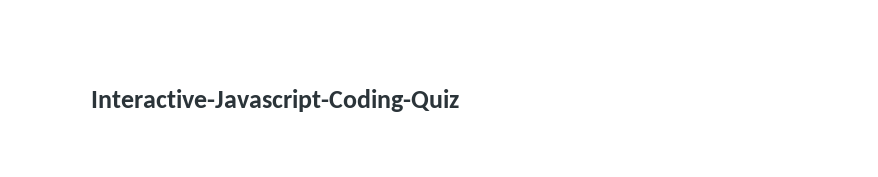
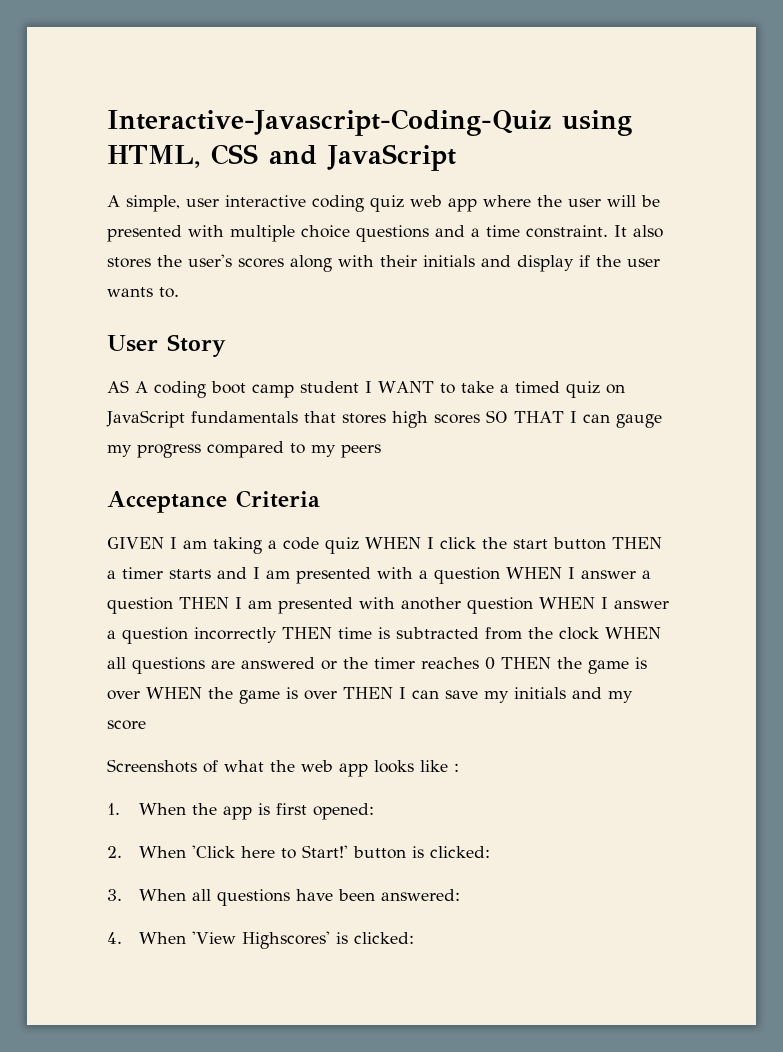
- Interactive-Javascript-Coding-Quiz
+ Interactive-Javascript-Coding-Quiz using HTML, CSS and JavaScript
+ A simple, user interactive coding quiz web app where the user will be presented with multiple choice questions and a time constraint. It also stores the user's scores along with their initials and display if the user wants to.
+ User Story
+ AS A coding boot camp student I WANT to take a timed quiz on JavaScript fundamentals that stores high scores SO THAT I can gauge my progress compared to my peers
+ Acceptance Criteria
+ GIVEN I am taking a code quiz WHEN I click the start button THEN a timer starts and I am presented with a question WHEN I answer a question THEN I am presented with another question WHEN I answer a question incorrectly THEN time is subtracted from the clock WHEN all questions are answered or the timer reaches 0 THEN the game is over WHEN the game is over THEN I can save my initials and my score
+ Screenshots of what the web app looks like :
+ 1. When the app is first opened:
+ 2. When 'Click here to Start!' button is clicked:
+ 3. When all questions have been answered:
+ 4. When 'View Highscores' is clicked:

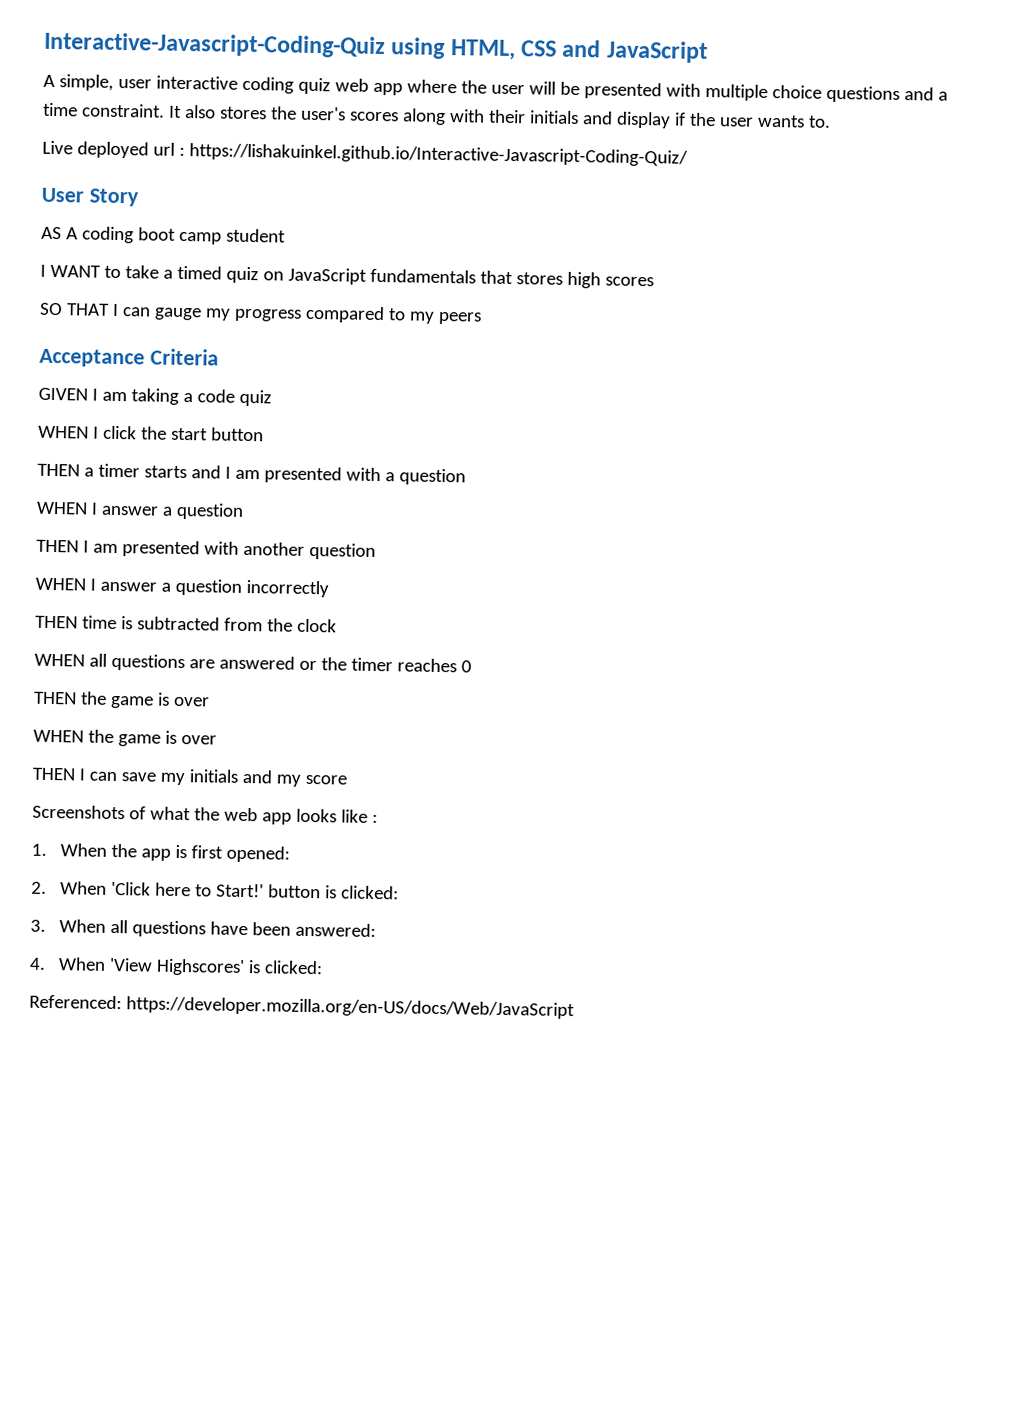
+ Live deployed url : https://lishakuinkel.github.io/Interactive-Javascript-Coding-Quiz/
- AS A coding boot camp student I WANT to take a timed quiz on JavaScript fundamentals that stores high scores SO THAT I can gauge my progress compared to my peers
+ AS A coding boot camp student
+ I WANT to take a timed quiz on JavaScript fundamentals that stores high scores
+ SO THAT I can gauge my progress compared to my peers
- GIVEN I am taking a code quiz WHEN I click the start button THEN a timer starts and I am presented with a question WHEN I answer a question THEN I am presented with another question WHEN I answer a question incorrectly THEN time is subtracted from the clock WHEN all questions are answered or the timer reaches 0 THEN the game is over WHEN the game is over THEN I can save my initials and my score
+ GIVEN I am taking a code quiz
+ WHEN I click the start button
+ THEN a timer starts and I am presented with a question
+ WHEN I answer a question
+ THEN I am presented with another question
+ WHEN I answer a question incorrectly
+ THEN time is subtracted from the clock
+ WHEN all questions are answered or the timer reaches 0
+ THEN the game is over
+ WHEN the game is over
+ THEN I can save my initials and my score
+ Referenced: https://developer.mozilla.org/en-US/docs/Web/JavaScript

